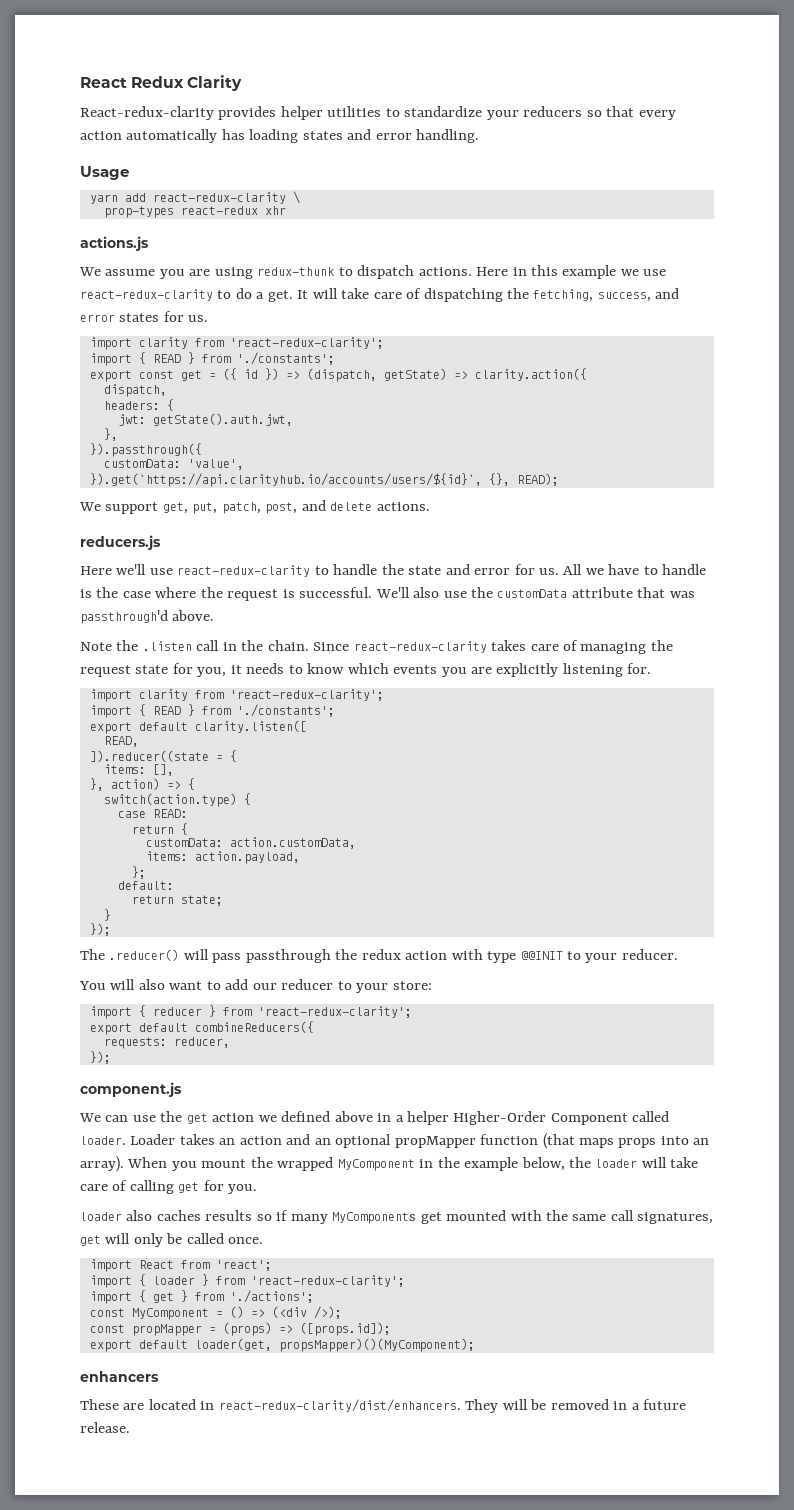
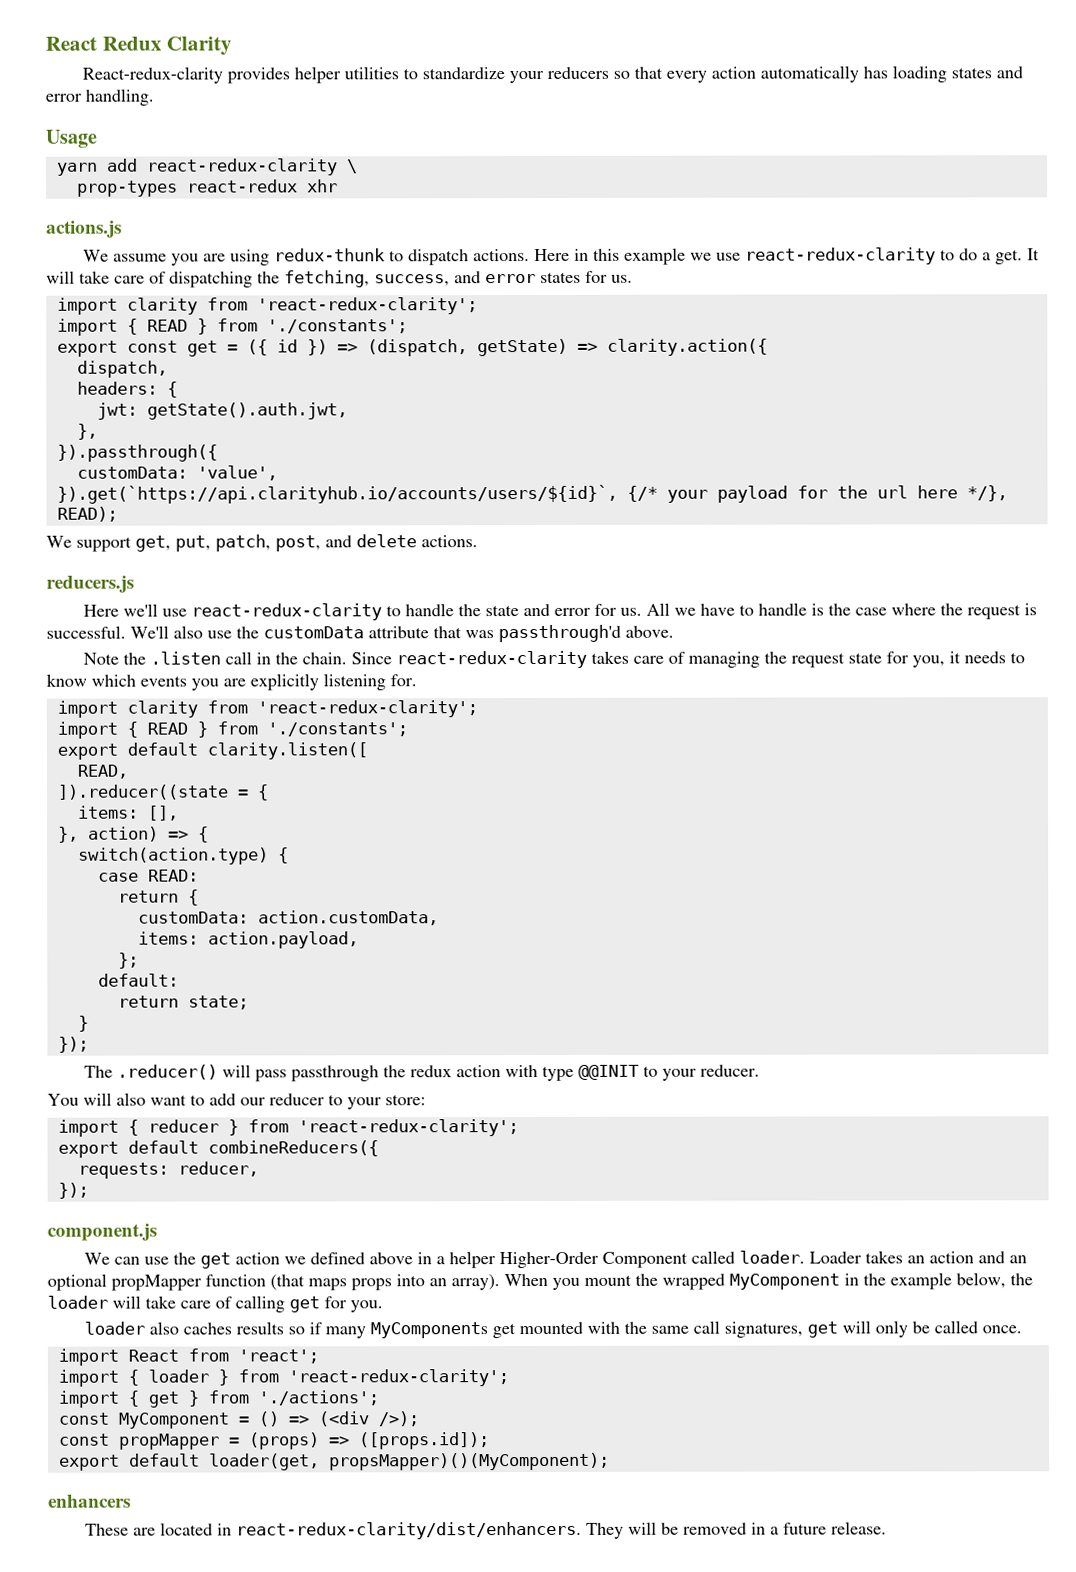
- }).get(`https://api.clarityhub.io/accounts/users/${id}`, {}, READ);
+ }).get(`https://api.clarityhub.io/accounts/users/${id}`, {/* your payload for the url here */}, READ);

